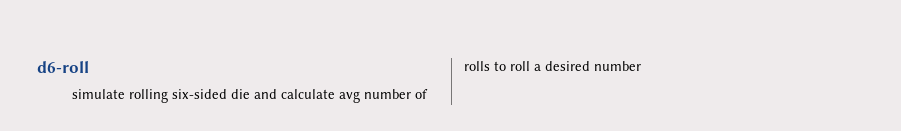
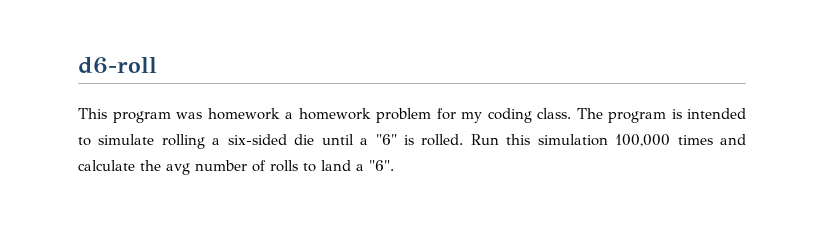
- simulate rolling six-sided die and calculate avg number of rolls to roll a desired number
+ This program was homework a homework problem for my coding class. The program is intended to simulate rolling a six-sided die until a "6" is rolled. Run this simulation 100,000 times and calculate the avg number of rolls to land a "6".

